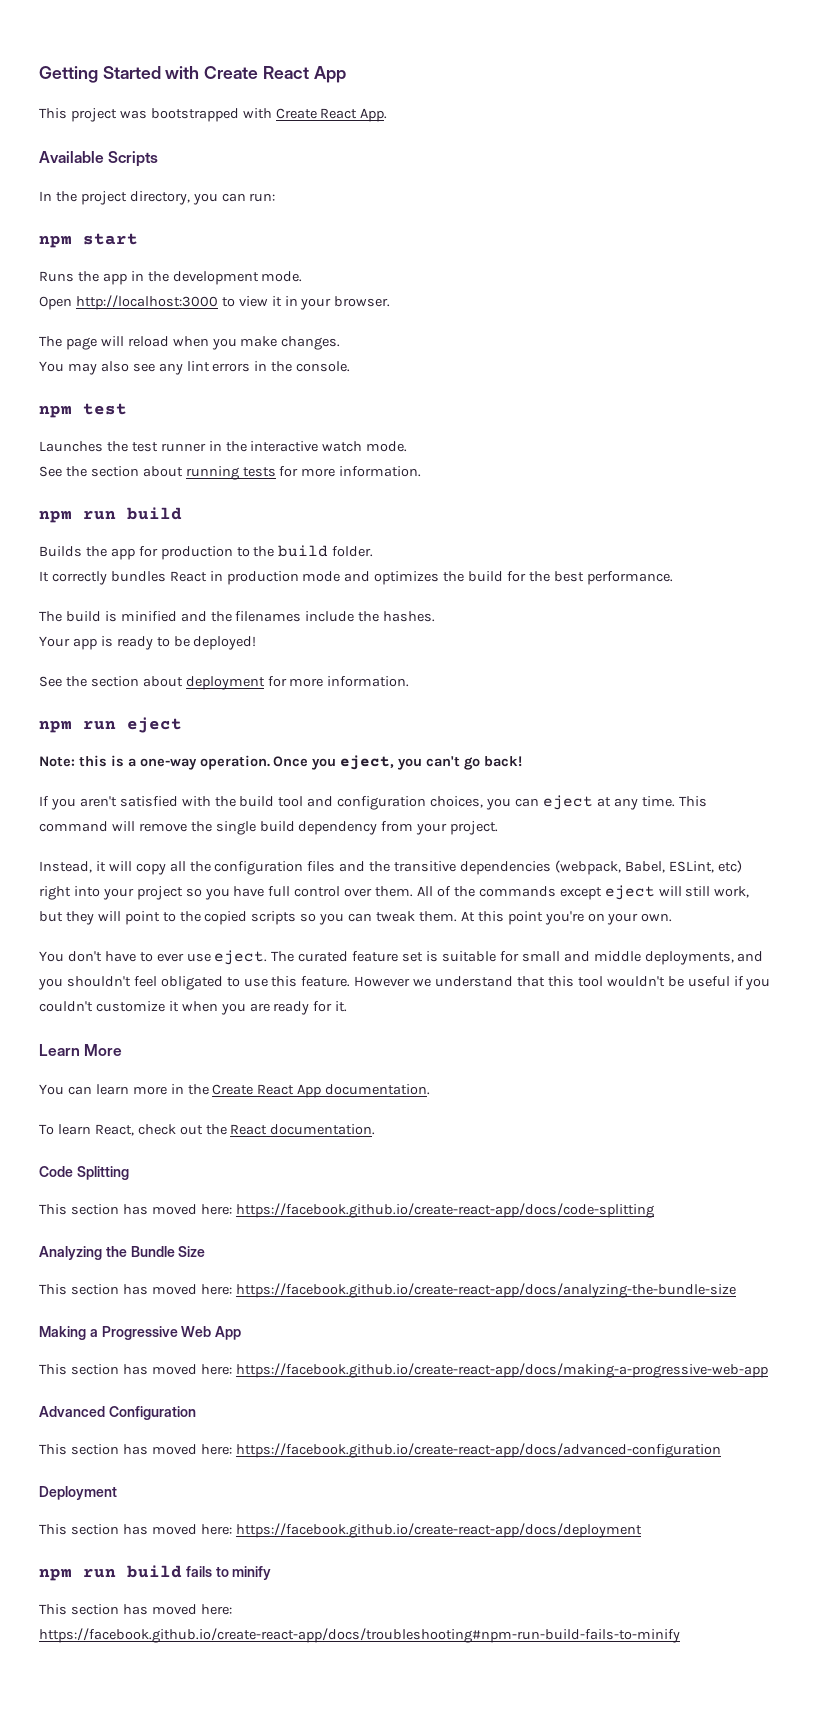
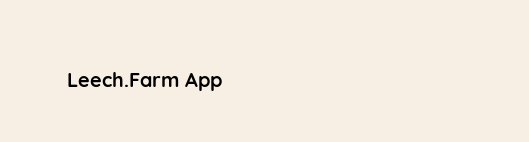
- Getting Started with Create React App
- This project was bootstrapped with Create React App.
- Available Scripts
- In the project directory, you can run:
- npm start
- Runs the app in the development mode.
- Open http://localhost:3000 to view it in your browser.
- The page will reload when you make changes.
- You may also see any lint errors in the console.
- npm test
- Launches the test runner in the interactive watch mode.
- See the section about running tests for more information.
- npm run build
- Builds the app for production to the build folder.
- It correctly bundles React in production mode and optimizes the build for the best performance.
- The build is minified and the filenames include the hashes.
- Your app is ready to be deployed!
- See the section about deployment for more information.
- npm run eject
- Note: this is a one-way operation. Once you eject, you can't go back!
- If you aren't satisfied with the build tool and configuration choices, you can eject at any time. This command will remove the single build dependency from your project.
- Instead, it will copy all the configuration files and the transitive dependencies (webpack, Babel, ESLint, etc) right into your project so you have full control over them. All of the commands except eject will still work, but they will point to the copied scripts so you can tweak them. At this point you're on your own.
- You don't have to ever use eject. The curated feature set is suitable for small and middle deployments, and you shouldn't feel obligated to use this feature. However we understand that this tool wouldn't be useful if you couldn't customize it when you are ready for it.
- Learn More
- You can learn more in the Create React App documentation.
- To learn React, check out the React documentation.
- Code Splitting
- This section has moved here: https://facebook.github.io/create-react-app/docs/code-splitting
- Analyzing the Bundle Size
- This section has moved here: https://facebook.github.io/create-react-app/docs/analyzing-the-bundle-size
- Making a Progressive Web App
- This section has moved here: https://facebook.github.io/create-react-app/docs/making-a-progressive-web-app
- Advanced Configuration
- This section has moved here: https://facebook.github.io/create-react-app/docs/advanced-configuration
- Deployment
- This section has moved here: https://facebook.github.io/create-react-app/docs/deployment
- npm run build fails to minify
- This section has moved here: https://facebook.github.io/create-react-app/docs/troubleshooting#npm-run-build-fails-to-minify
+ Leech.Farm App

